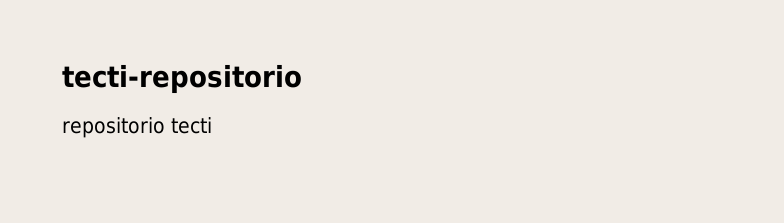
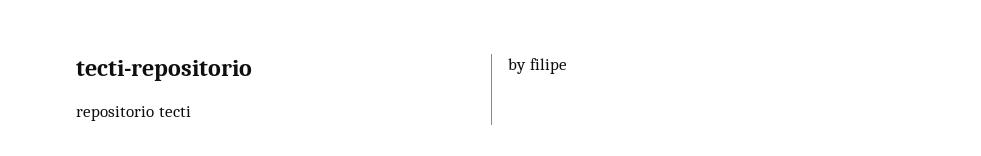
+ by filipe

